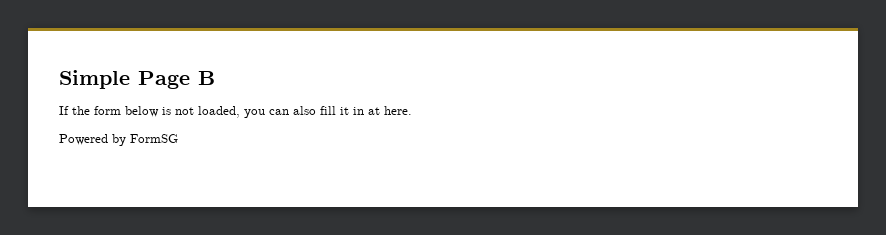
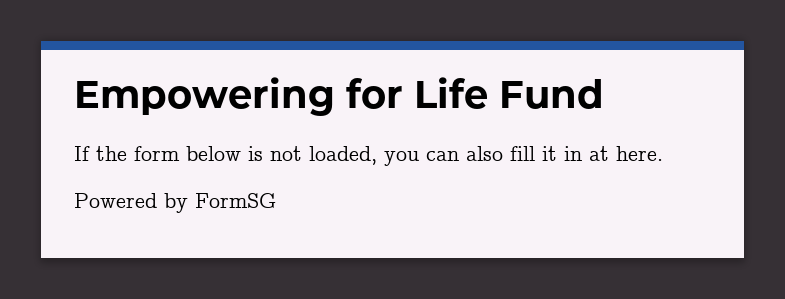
- Simple Page B
+ Empowering for Life Fund

